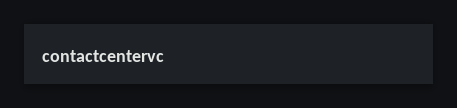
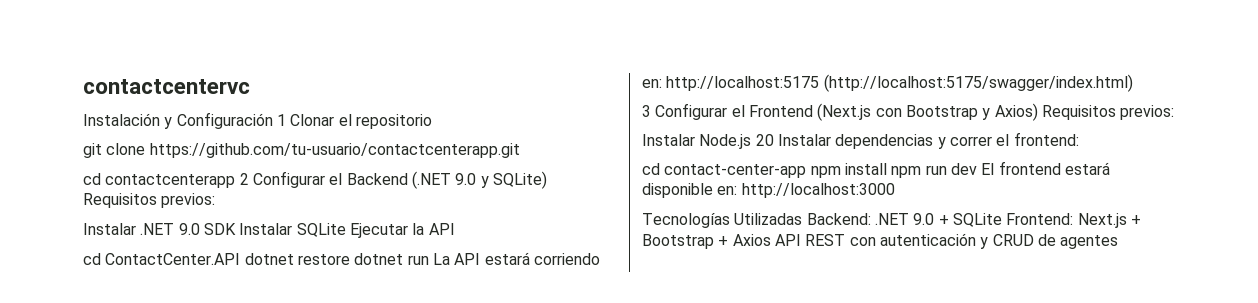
+ Instalación y Configuración 1 Clonar el repositorio
+ git clone https://github.com/tu-usuario/contactcenterapp.git
+ cd contactcenterapp 2 Configurar el Backend (.NET 9.0 y SQLite) Requisitos previos:
+ Instalar .NET 9.0 SDK Instalar SQLite Ejecutar la API
+ cd ContactCenter.API dotnet restore dotnet run La API estará corriendo en: http://localhost:5175 (http://localhost:5175/swagger/index.html)
+ 3 Configurar el Frontend (Next.js con Bootstrap y Axios) Requisitos previos:
+ Instalar Node.js 20 Instalar dependencias y correr el frontend:
+ cd contact-center-app npm install npm run dev El frontend estará disponible en: http://localhost:3000
+ Tecnologías Utilizadas Backend: .NET 9.0 + SQLite Frontend: Next.js + Bootstrap + Axios API REST con autenticación y CRUD de agentes

